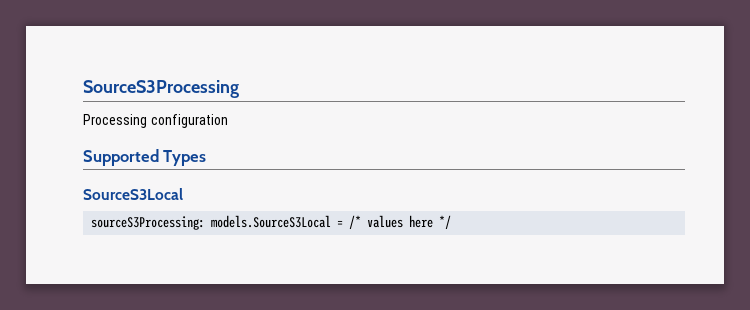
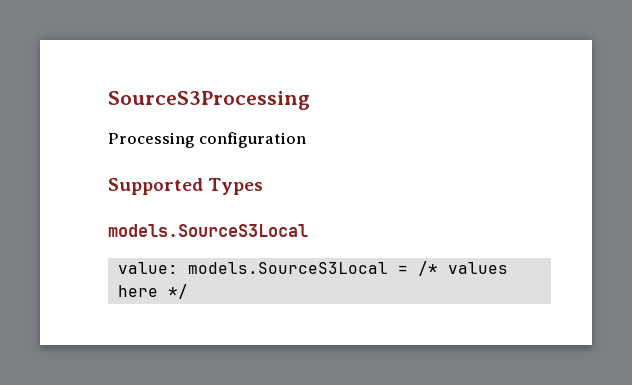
  Supported Types
- SourceS3Local
- sourceS3Processing: models.SourceS3Local = /* values here */
+ models.SourceS3Local
+ value: models.SourceS3Local = /* values here */

